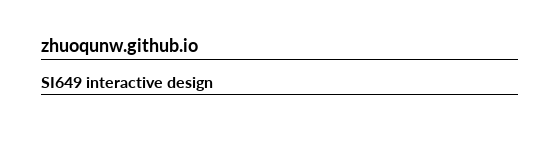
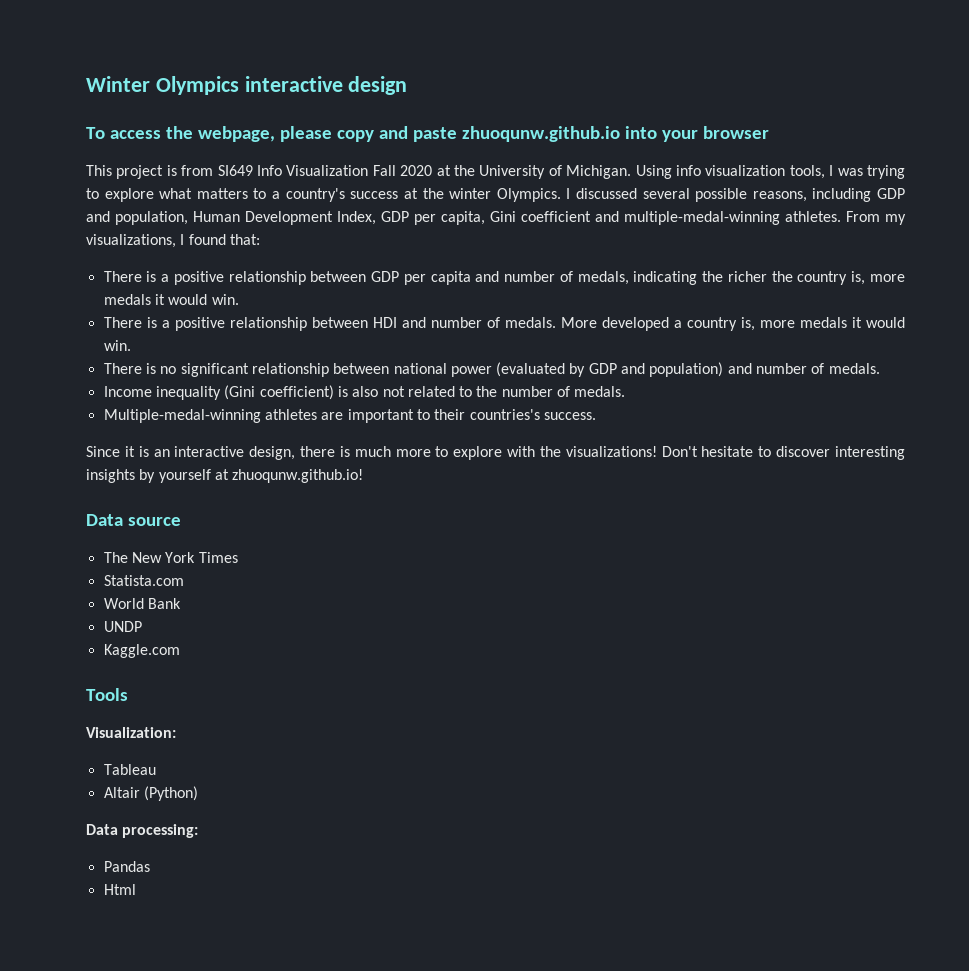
- zhuoqunw.github.io
- SI649 interactive design
+ Winter Olympics interactive design
+ To access the webpage, please copy and paste zhuoqunw.github.io into your browser
+ This project is from SI649 Info Visualization Fall 2020 at the University of Michigan. Using info visualization tools, I was trying to explore what matters to a country's success at the winter Olympics. I discussed several possible reasons, including GDP and population, Human Development Index, GDP per capita, Gini coefficient and multiple-medal-winning athletes. From my visualizations, I found that:
+ There is a positive relationship between GDP per capita and number of medals, indicating the richer the country is, more medals it would win.
+ There is a positive relationship between HDI and number of medals. More developed a country is, more medals it would win.
+ There is no significant relationship between national power (evaluated by GDP and population) and number of medals.
+ Income inequality (Gini coefficient) is also not related to the number of medals.
+ Multiple-medal-winning athletes are important to their countries's success.
+ Since it is an interactive design, there is much more to explore with the visualizations! Don't hesitate to discover interesting insights by yourself at zhuoqunw.github.io!
+ Data source
+ The New York Times
+ Statista.com
+ World Bank
+ UNDP
+ Kaggle.com
+ Tools
+ Visualization:
+ Tableau
+ Altair (Python)
+ Data processing:
+ Pandas
+ Html

